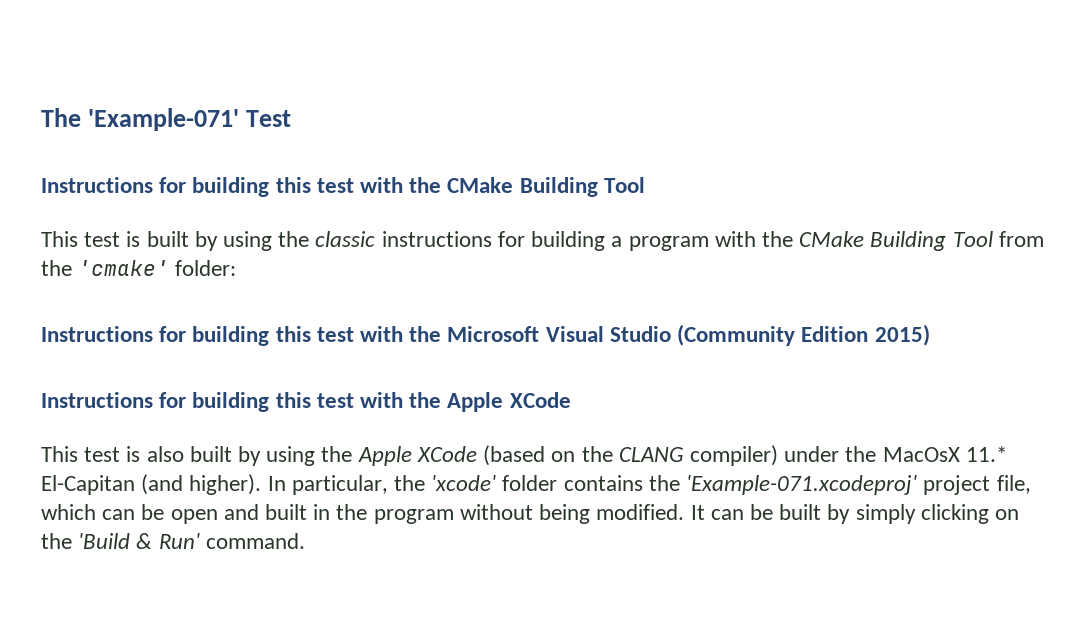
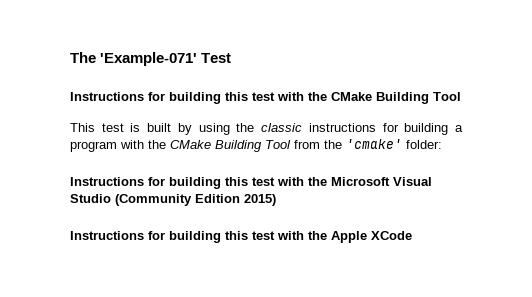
- This test is also built by using the Apple XCode (based on the CLANG compiler) under the MacOsX 11.* El-Capitan (and higher). In particular, the 'xcode' folder contains the 'Example-071.xcodeproj' project file, which can be open and built in the program without being modified. It can be built by simply clicking on the 'Build & Run' command.

